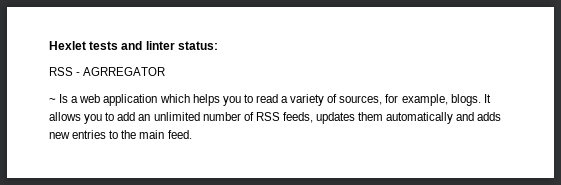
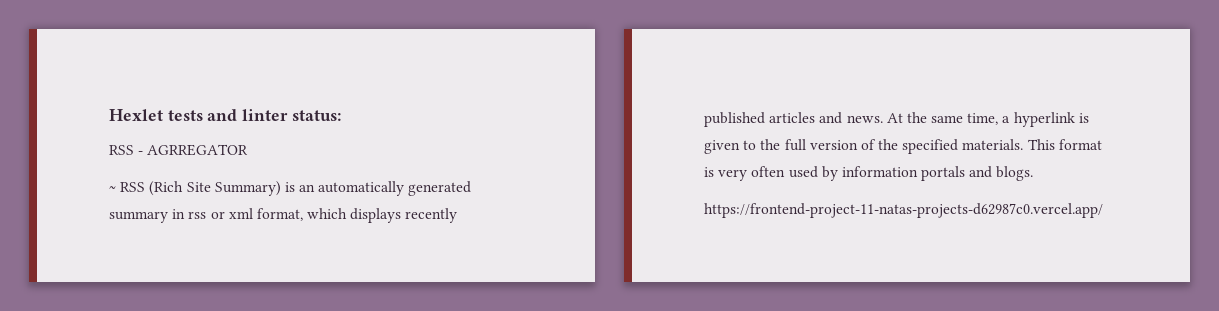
- ~ Is a web application which helps you to read a variety of sources, for example, blogs. It allows you to add an unlimited number of RSS feeds, updates them automatically and adds new entries to the main feed.
+ ~ RSS (Rich Site Summary) is an automatically generated summary in rss or xml format, which displays recently published articles and news. At the same time, a hyperlink is given to the full version of the specified materials. This format is very often used by information portals and blogs.
+ https://frontend-project-11-natas-projects-d62987c0.vercel.app/

